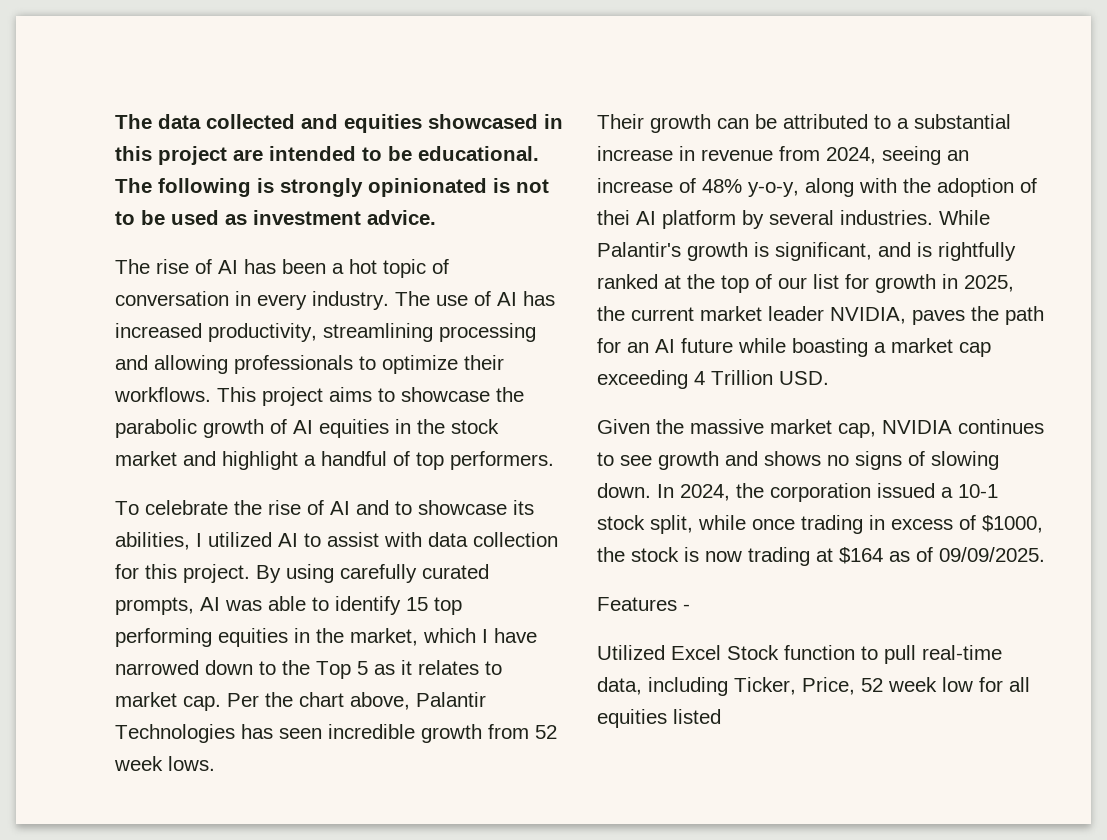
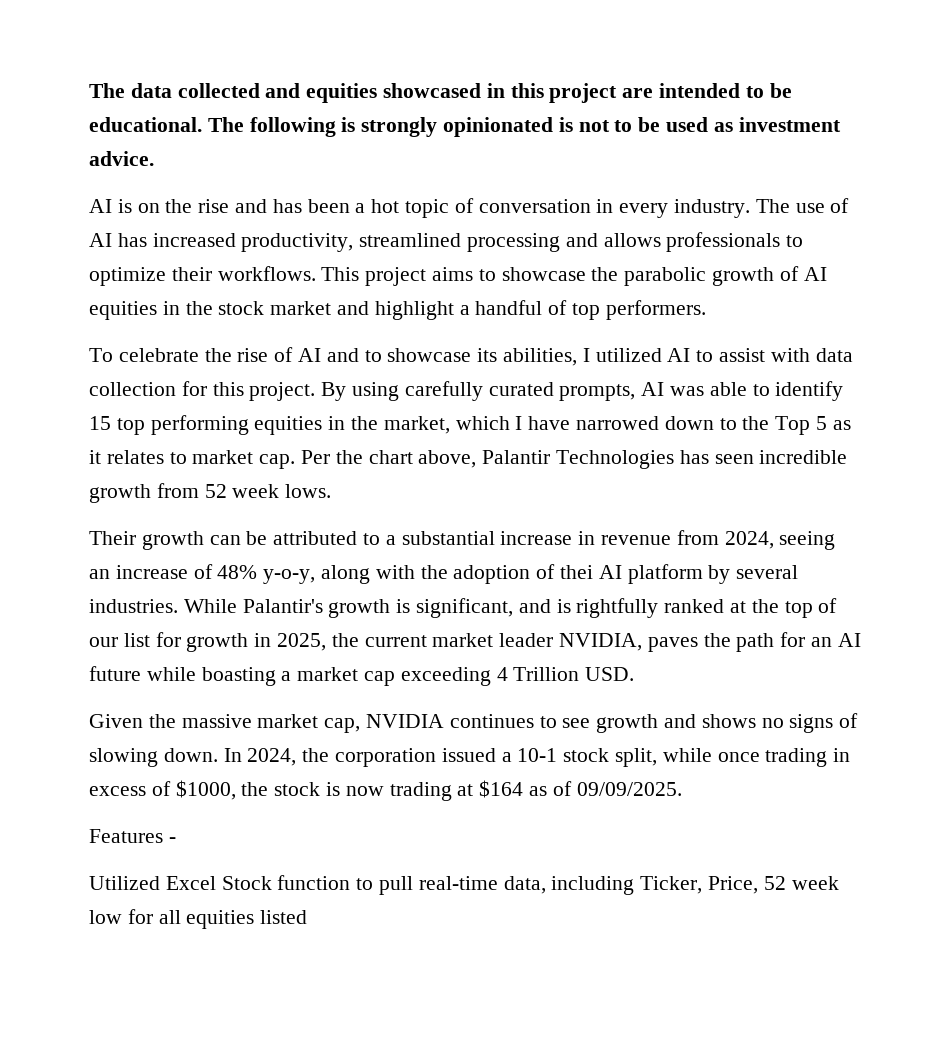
- The rise of AI has been a hot topic of conversation in every industry.
+ AI is on the rise and has been a hot topic of conversation in every industry.
- The use of AI has increased productivity, streamlining processing and allowing professionals to optimize their workflows.
+ The use of AI has increased productivity, streamlined processing and allows professionals to optimize their workflows.

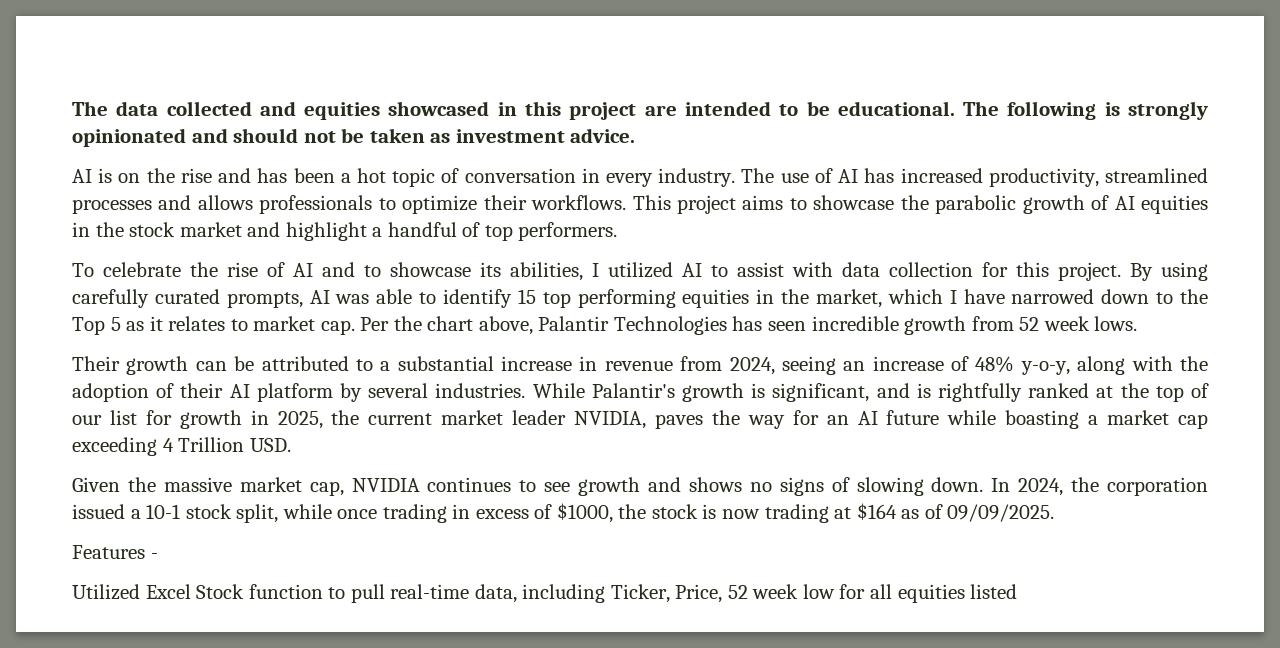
- The following is strongly opinionated is not to be used as investment advice.
+ The following is strongly opinionated and should not be taken as investment advice.
- The use of AI has increased productivity, streamlined processing and allows professionals to optimize their workflows.
+ The use of AI has increased productivity, streamlined processes and allows professionals to optimize their workflows.
- Their growth can be attributed to a substantial increase in revenue from 2024, seeing an increase of 48% y-o-y, along with the adoption of thei AI platform by several industries.
+ Their growth can be attributed to a substantial increase in revenue from 2024, seeing an increase of 48% y-o-y, along with the adoption of their AI platform by several industries.
- While Palantir's growth is significant, and is rightfully ranked at the top of our list for growth in 2025, the current market leader NVIDIA, paves the path for an AI future while boasting a market cap exceeding 4 Trillion USD.
+ While Palantir's growth is significant, and is rightfully ranked at the top of our list for growth in 2025, the current market leader NVIDIA, paves the way for an AI future while boasting a market cap exceeding 4 Trillion USD.

